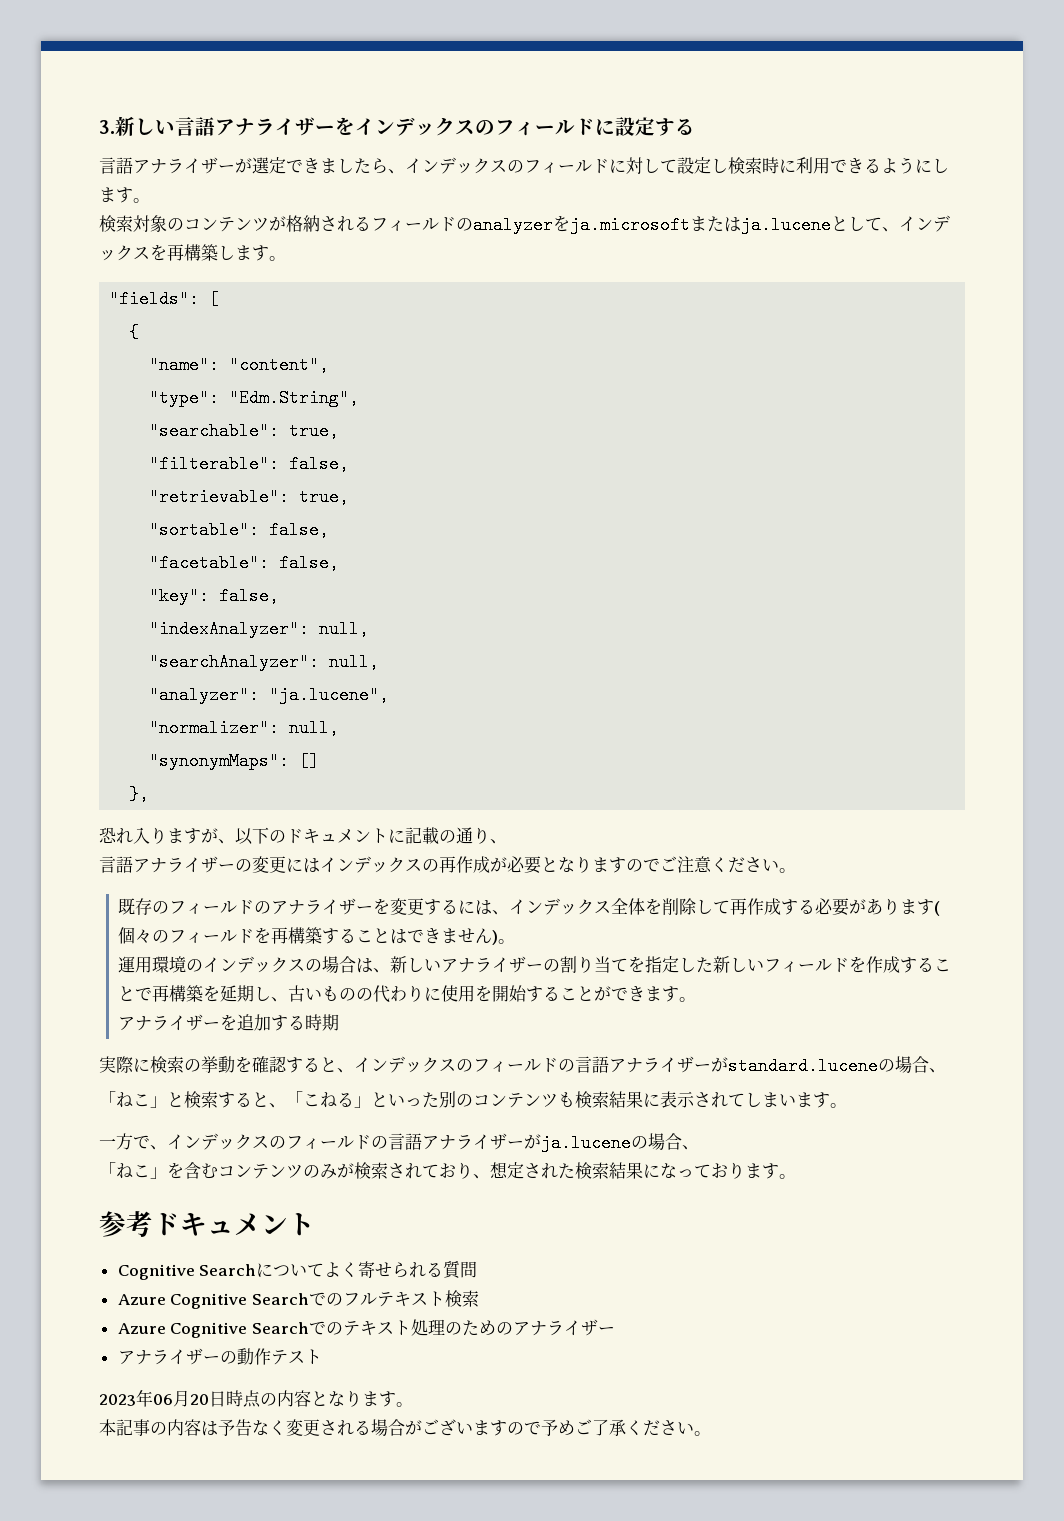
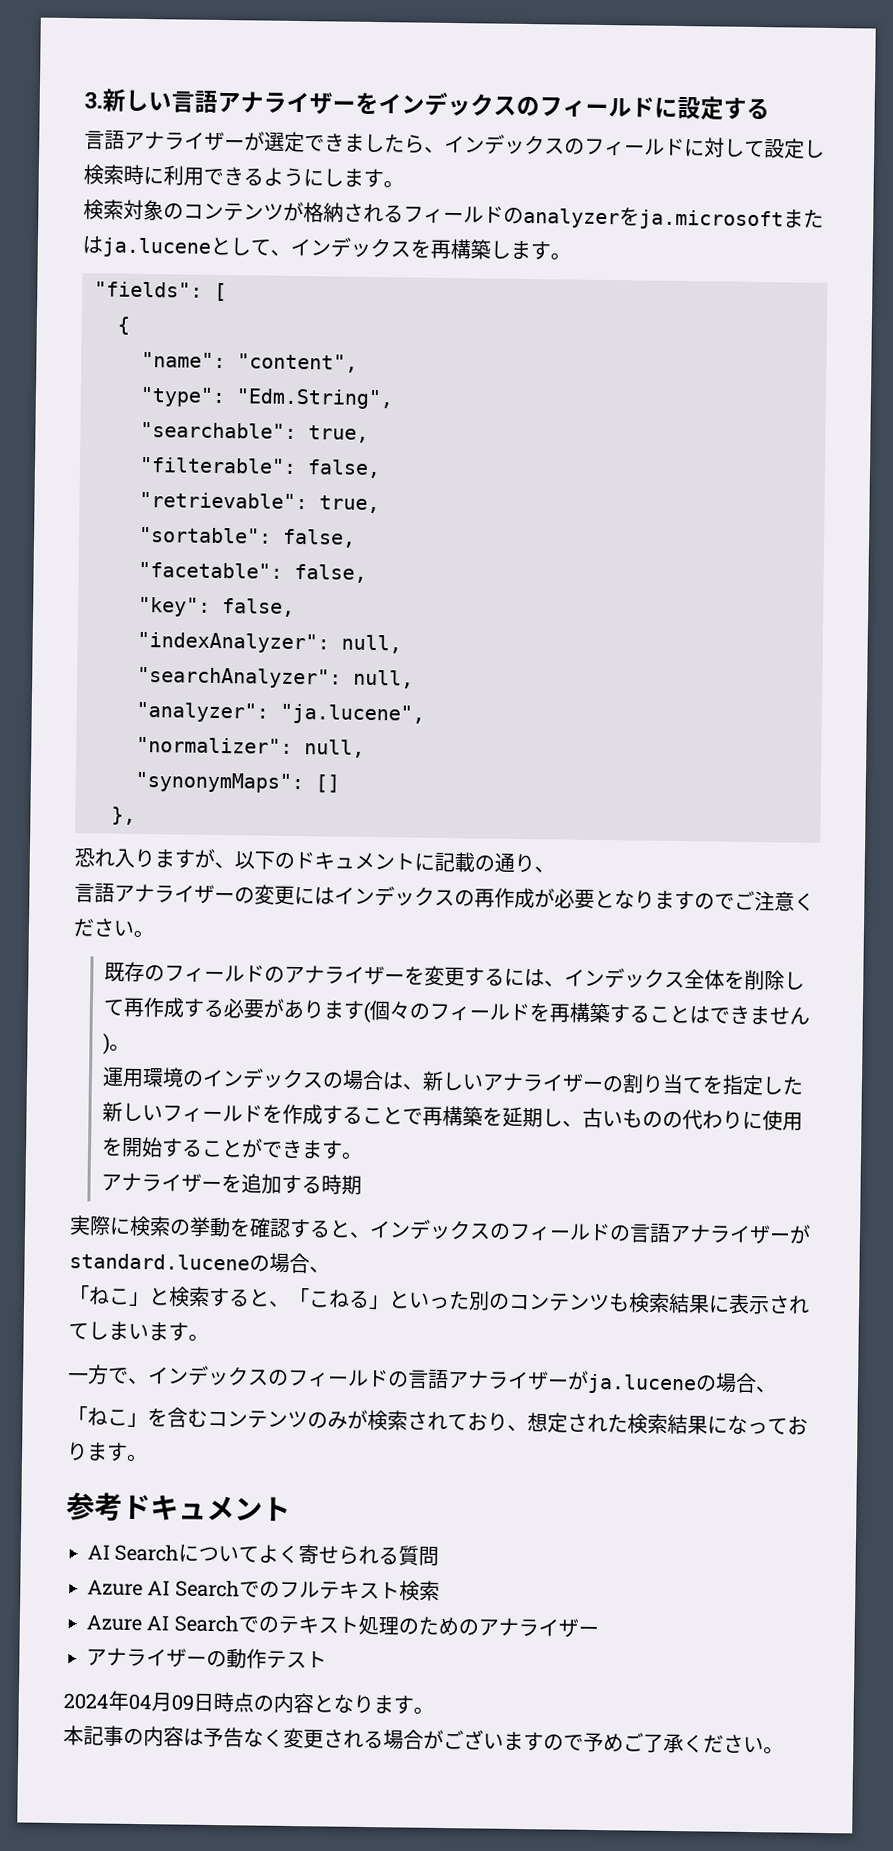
- Cognitive Searchについてよく寄せられる質問
+ AI Searchについてよく寄せられる質問
- Azure Cognitive Searchでのフルテキスト検索
+ Azure AI Searchでのフルテキスト検索
- Azure Cognitive Searchでのテキスト処理のためのアナライザー
+ Azure AI Searchでのテキスト処理のためのアナライザー
- 2023年06月20日時点の内容となります。
+ 2024年04月09日時点の内容となります。

